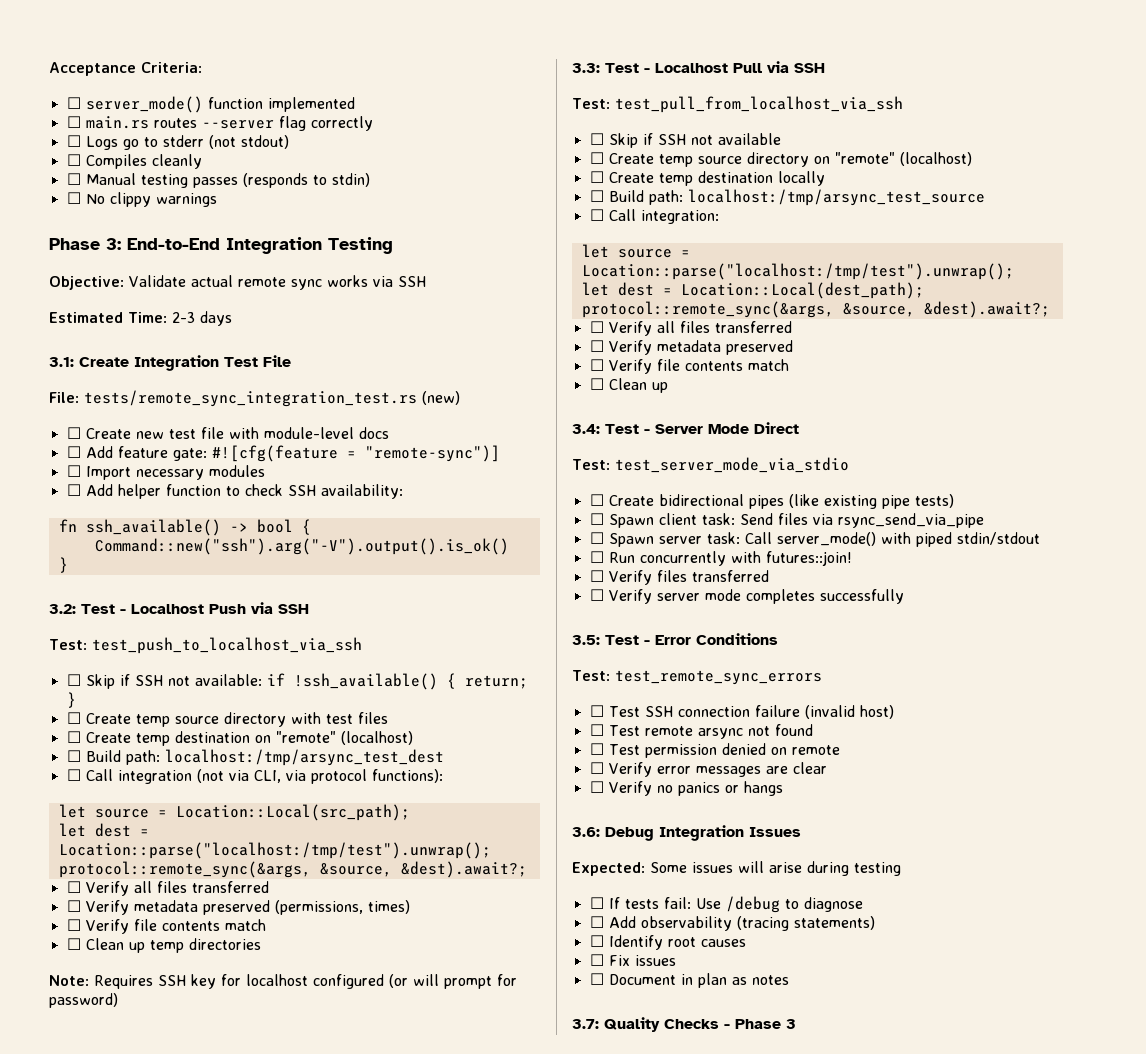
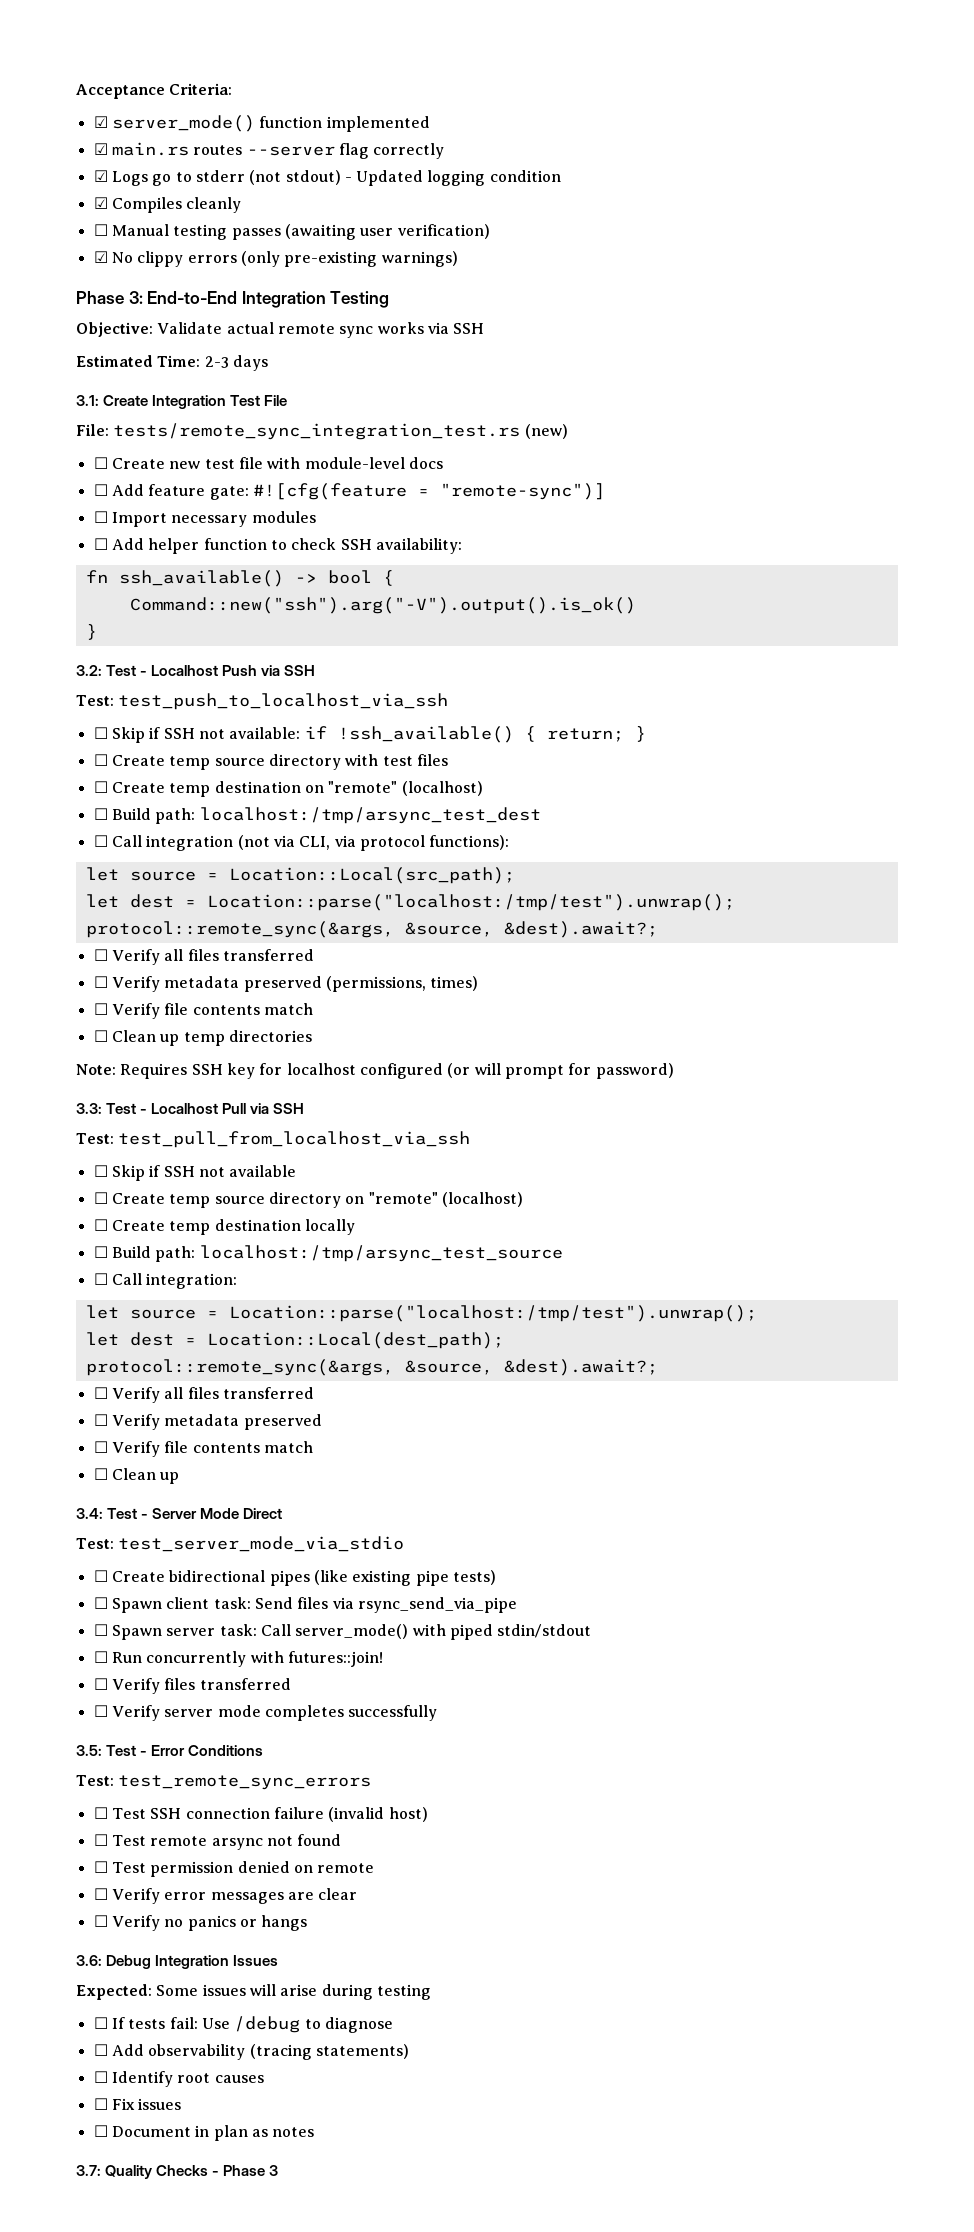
- ☐ server_mode() function implemented
+ ☑ server_mode() function implemented
- ☐ main.rs routes --server flag correctly
+ ☑ main.rs routes --server flag correctly
- ☐ Logs go to stderr (not stdout)
- ☐ Compiles cleanly
+ ☑ Logs go to stderr (not stdout) - Updated logging condition
+ ☑ Compiles cleanly
- ☐ Manual testing passes (responds to stdin)
- ☐ No clippy warnings
+ ☐ Manual testing passes (awaiting user verification)
+ ☑ No clippy errors (only pre-existing warnings)

